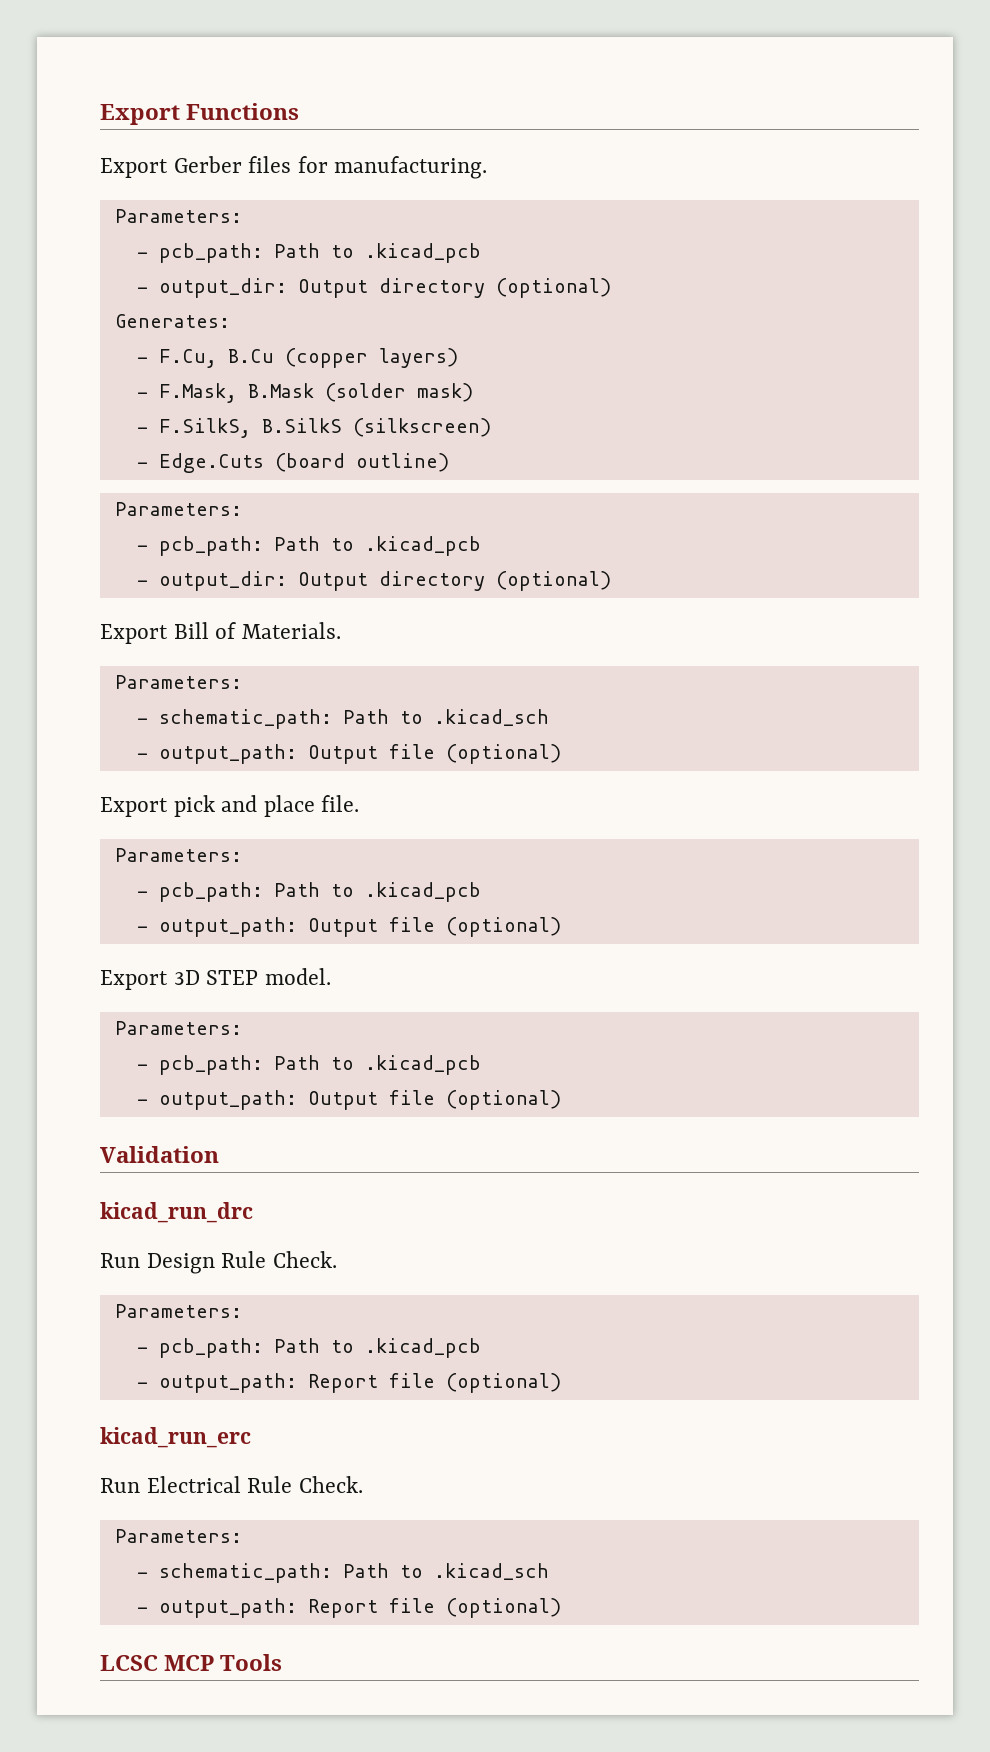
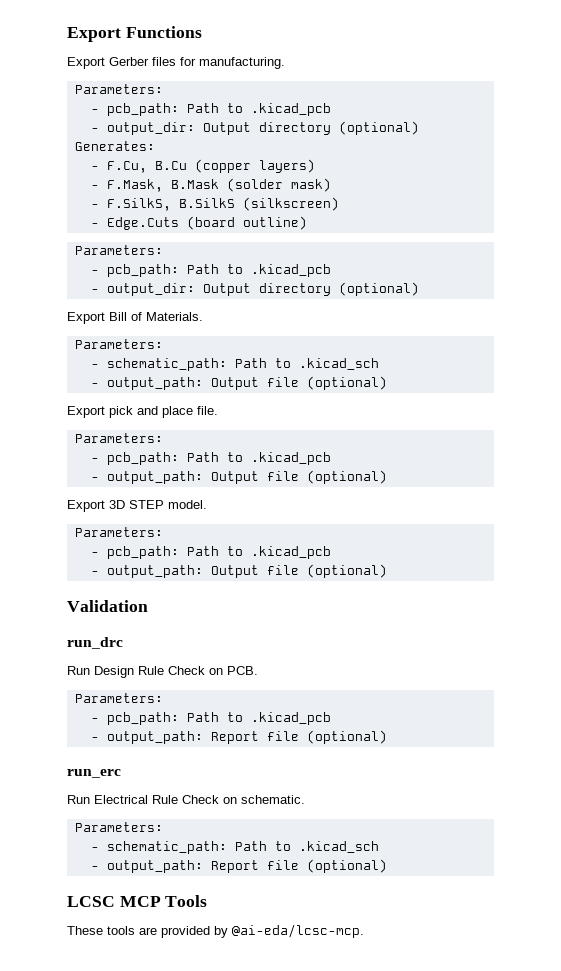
- kicad_run_drc
+ run_drc
- Run Design Rule Check.
+ Run Design Rule Check on PCB.
- kicad_run_erc
+ run_erc
- Run Electrical Rule Check.
+ Run Electrical Rule Check on schematic.
+ These tools are provided by @ai-eda/lcsc-mcp.

